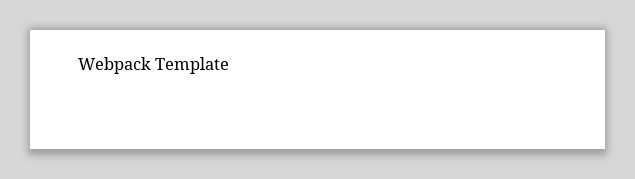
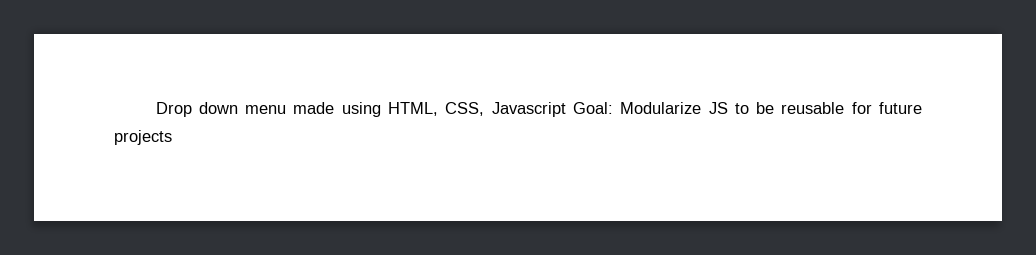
- Webpack Template
+ Drop down menu made using HTML, CSS, Javascript Goal: Modularize JS to be reusable for future projects

